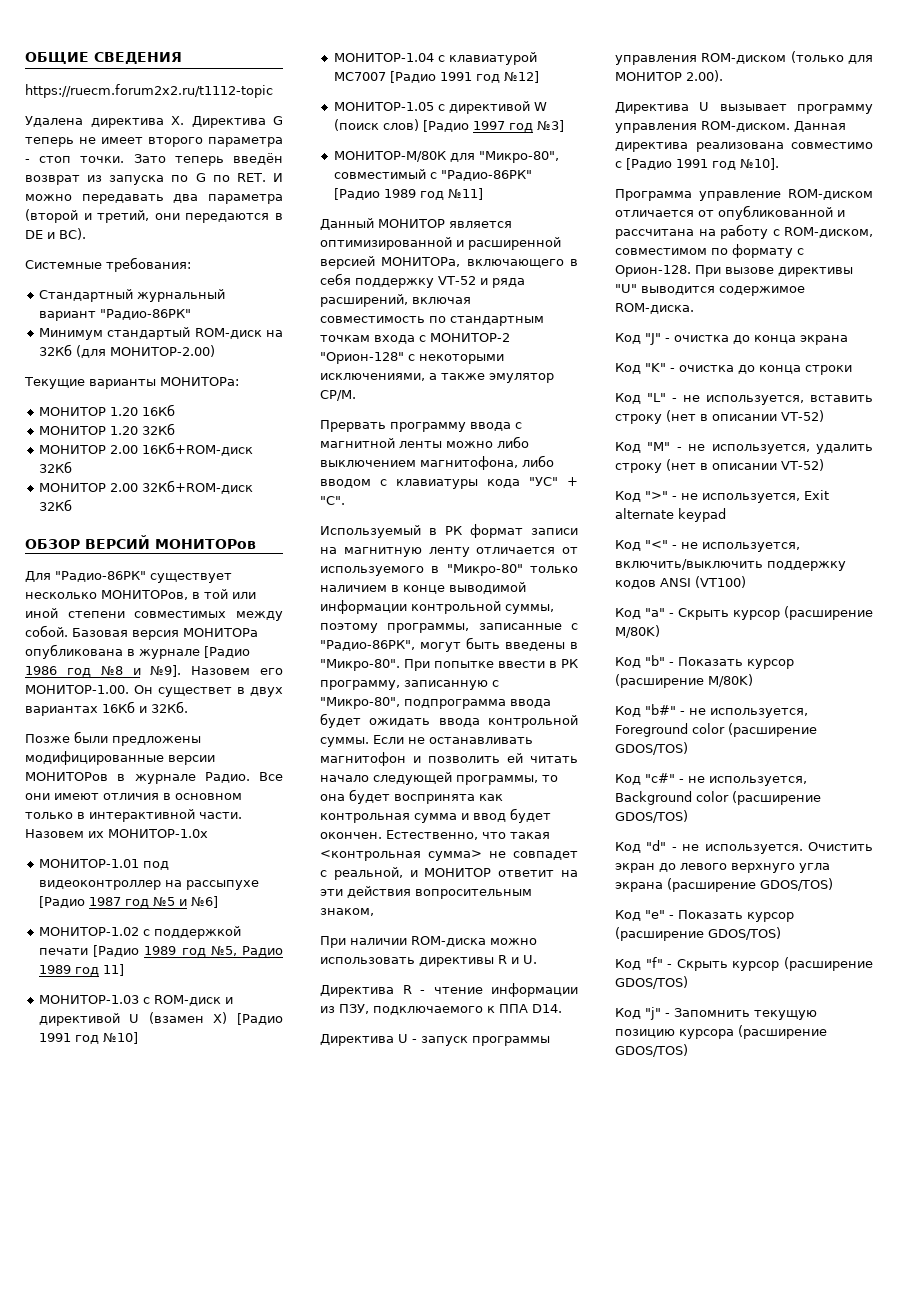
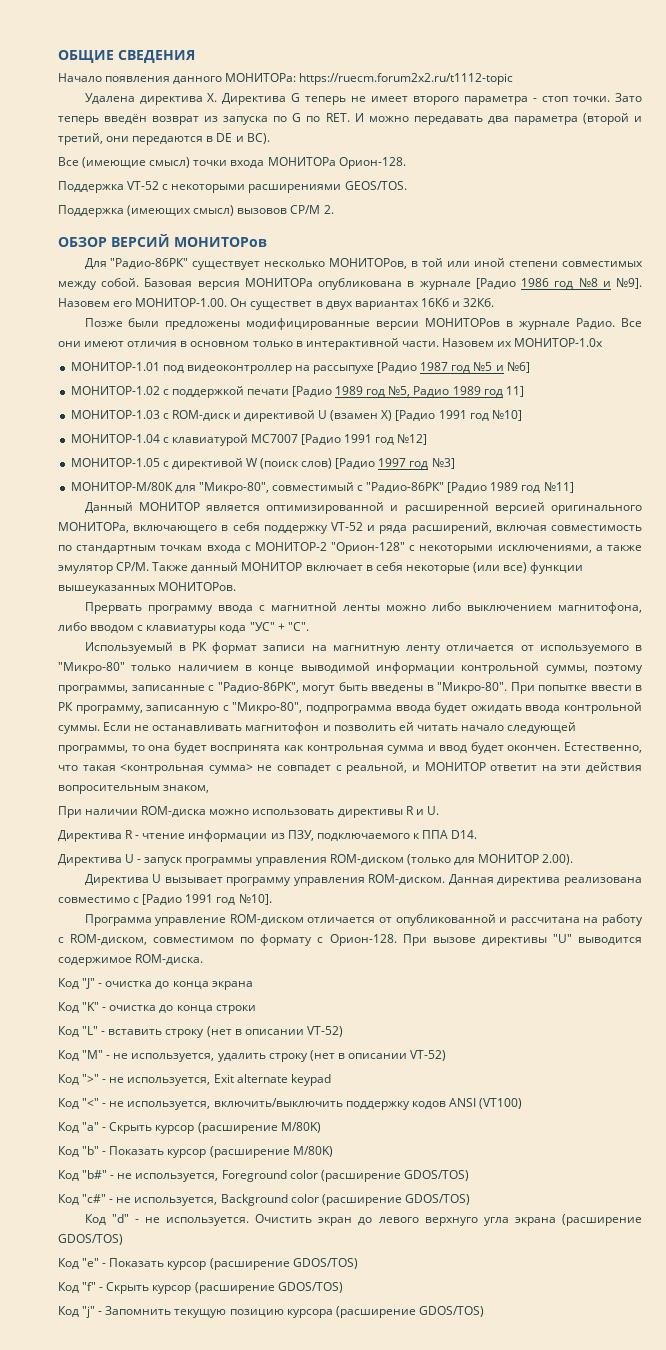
- https://ruecm.forum2x2.ru/t1112-topic
+ Начало появления данного МОНИТОРа: https://ruecm.forum2x2.ru/t1112-topic
- Системные требования:
- Стандартный журнальный вариант "Радио-86РК"
- Минимум стандартый ROM-диск на 32Кб (для МОНИТОР-2.00)
- Текущие варианты МОНИТОРа:
- МОНИТОР 1.20 16Кб
- МОНИТОР 1.20 32Кб
- МОНИТОР 2.00 16Кб+ROM-диск 32Кб
- МОНИТОР 2.00 32Кб+ROM-диск 32Кб
+ Все (имеющие смысл) точки входа МОНИТОРа Орион-128.
+ Поддержка VT-52 с некоторыми расширениями GEOS/TOS.
+ Поддержка (имеющих смысл) вызовов CP/M 2.
- Данный МОНИТОР является оптимизированной и расширенной версией МОНИТОРа, включающего в себя поддержку VT-52 и ряда расширений, включая совместимость по стандартным точкам входа с МОНИТОР-2 "Орион-128" с некоторыми исключениями, а также эмулятор CP/M.
+ Данный МОНИТОР является оптимизированной и расширенной версией оригинального МОНИТОРа, включающего в себя поддержку VT-52 и ряда расширений, включая совместимость по стандартным точкам входа с МОНИТОР-2 "Орион-128" с некоторыми исключениями, а также эмулятор CP/M. Также данный МОНИТОР включает в себя некоторые (или все) функции вышеуказанных МОНИТОРов.
- Код "L" - не используется, вставить строку (нет в описании VT-52)
+ Код "L" - вставить строку (нет в описании VT-52)

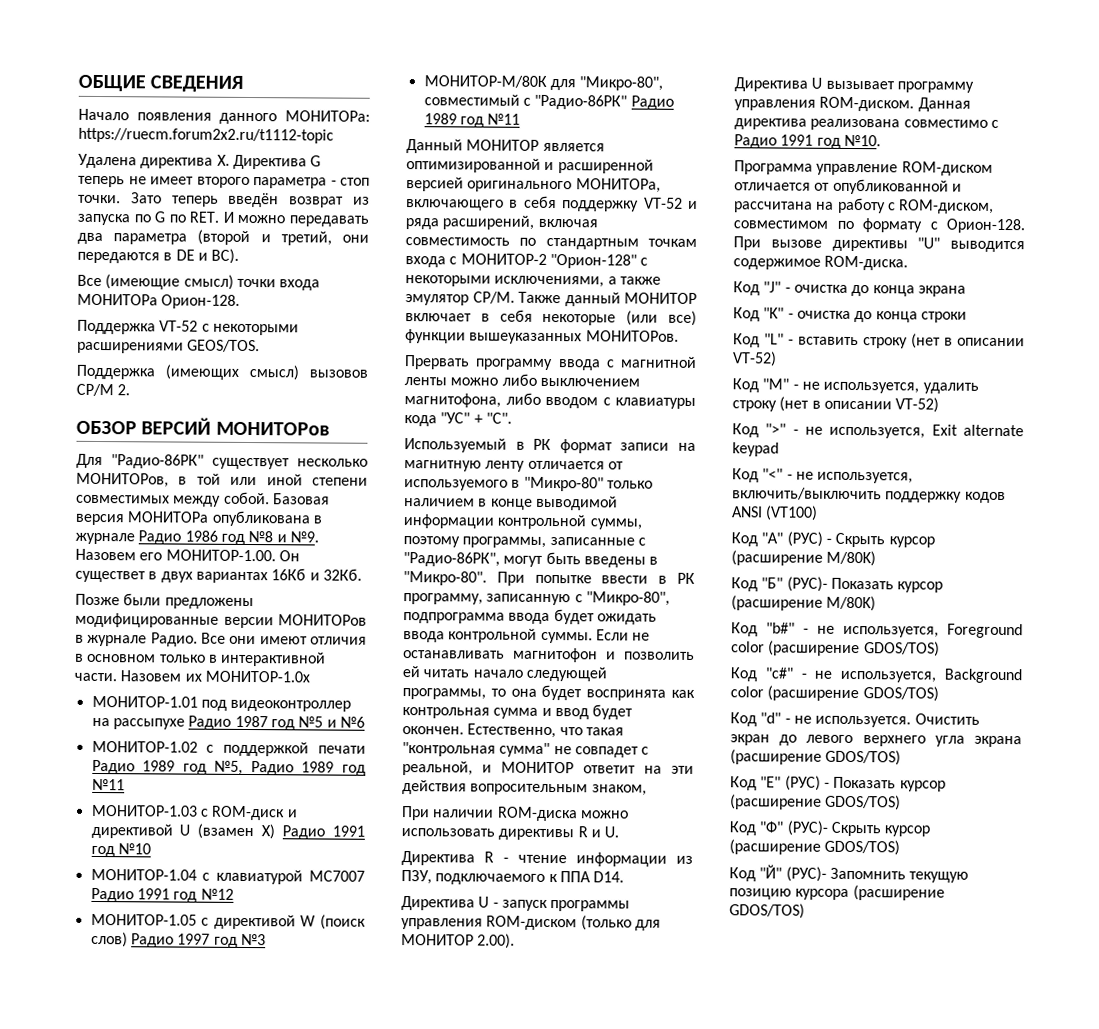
- Базовая версия МОНИТОРа опубликована в журнале [Радио 1986 год №8 и №9].
+ Базовая версия МОНИТОРа опубликована в журнале Радио 1986 год №8 и №9.
- МОНИТОР-1.01 под видеоконтроллер на рассыпухе [Радио 1987 год №5 и №6]
+ МОНИТОР-1.01 под видеоконтроллер на рассыпухе Радио 1987 год №5 и №6
- МОНИТОР-1.02 с поддержкой печати [Радио 1989 год №5, Радио 1989 год 11]
+ МОНИТОР-1.02 с поддержкой печати Радио 1989 год №5, Радио 1989 год №11
- МОНИТОР-1.03 с ROM-диск и директивой U (взамен X) [Радио 1991 год №10]
+ МОНИТОР-1.03 с ROM-диск и директивой U (взамен X) Радио 1991 год №10
- МОНИТОР-1.04 с клавиатурой МС7007 [Радио 1991 год №12]
+ МОНИТОР-1.04 с клавиатурой МС7007 Радио 1991 год №12
- МОНИТОР-1.05 с директивой W (поиск слов) [Радио 1997 год №3]
+ МОНИТОР-1.05 с директивой W (поиск слов) Радио 1997 год №3
- МОНИТОР-М/80К для "Микро-80", совместимый с "Радио-86РК" [Радио 1989 год №11]
+ МОНИТОР-М/80К для "Микро-80", совместимый с "Радио-86РК" Радио 1989 год №11
- Естественно, что такая <контрольная сумма> не совпадет с реальной, и МОНИТОР ответит на эти действия вопросительным знаком,
+ Естественно, что такая "контрольная сумма" не совпадет с реальной, и МОНИТОР ответит на эти действия вопросительным знаком,
- Данная директива реализована совместимо с [Радио 1991 год №10].
+ Данная директива реализована совместимо с Радио 1991 год №10.
- Код "a" - Скрыть курсор (расширение M/80K)
+ Код "А" (РУС) - Скрыть курсор (расширение M/80K)
- Код "b" - Показать курсор (расширение M/80K)
+ Код "Б" (РУС)- Показать курсор (расширение M/80K)
- Очистить экран до левого верхнуго угла экрана (расширение GDOS/TOS)
+ Очистить экран до левого верхнего угла экрана (расширение GDOS/TOS)
- Код "e" - Показать курсор (расширение GDOS/TOS)
+ Код "Е" (РУС) - Показать курсор (расширение GDOS/TOS)
- Код "f" - Скрыть курсор (расширение GDOS/TOS)
+ Код "Ф" (РУС)- Скрыть курсор (расширение GDOS/TOS)
- Код "j" - Запомнить текущую позицию курсора (расширение GDOS/TOS)
+ Код "Й" (РУС)- Запомнить текущую позицию курсора (расширение GDOS/TOS)

